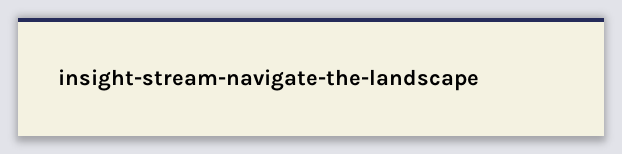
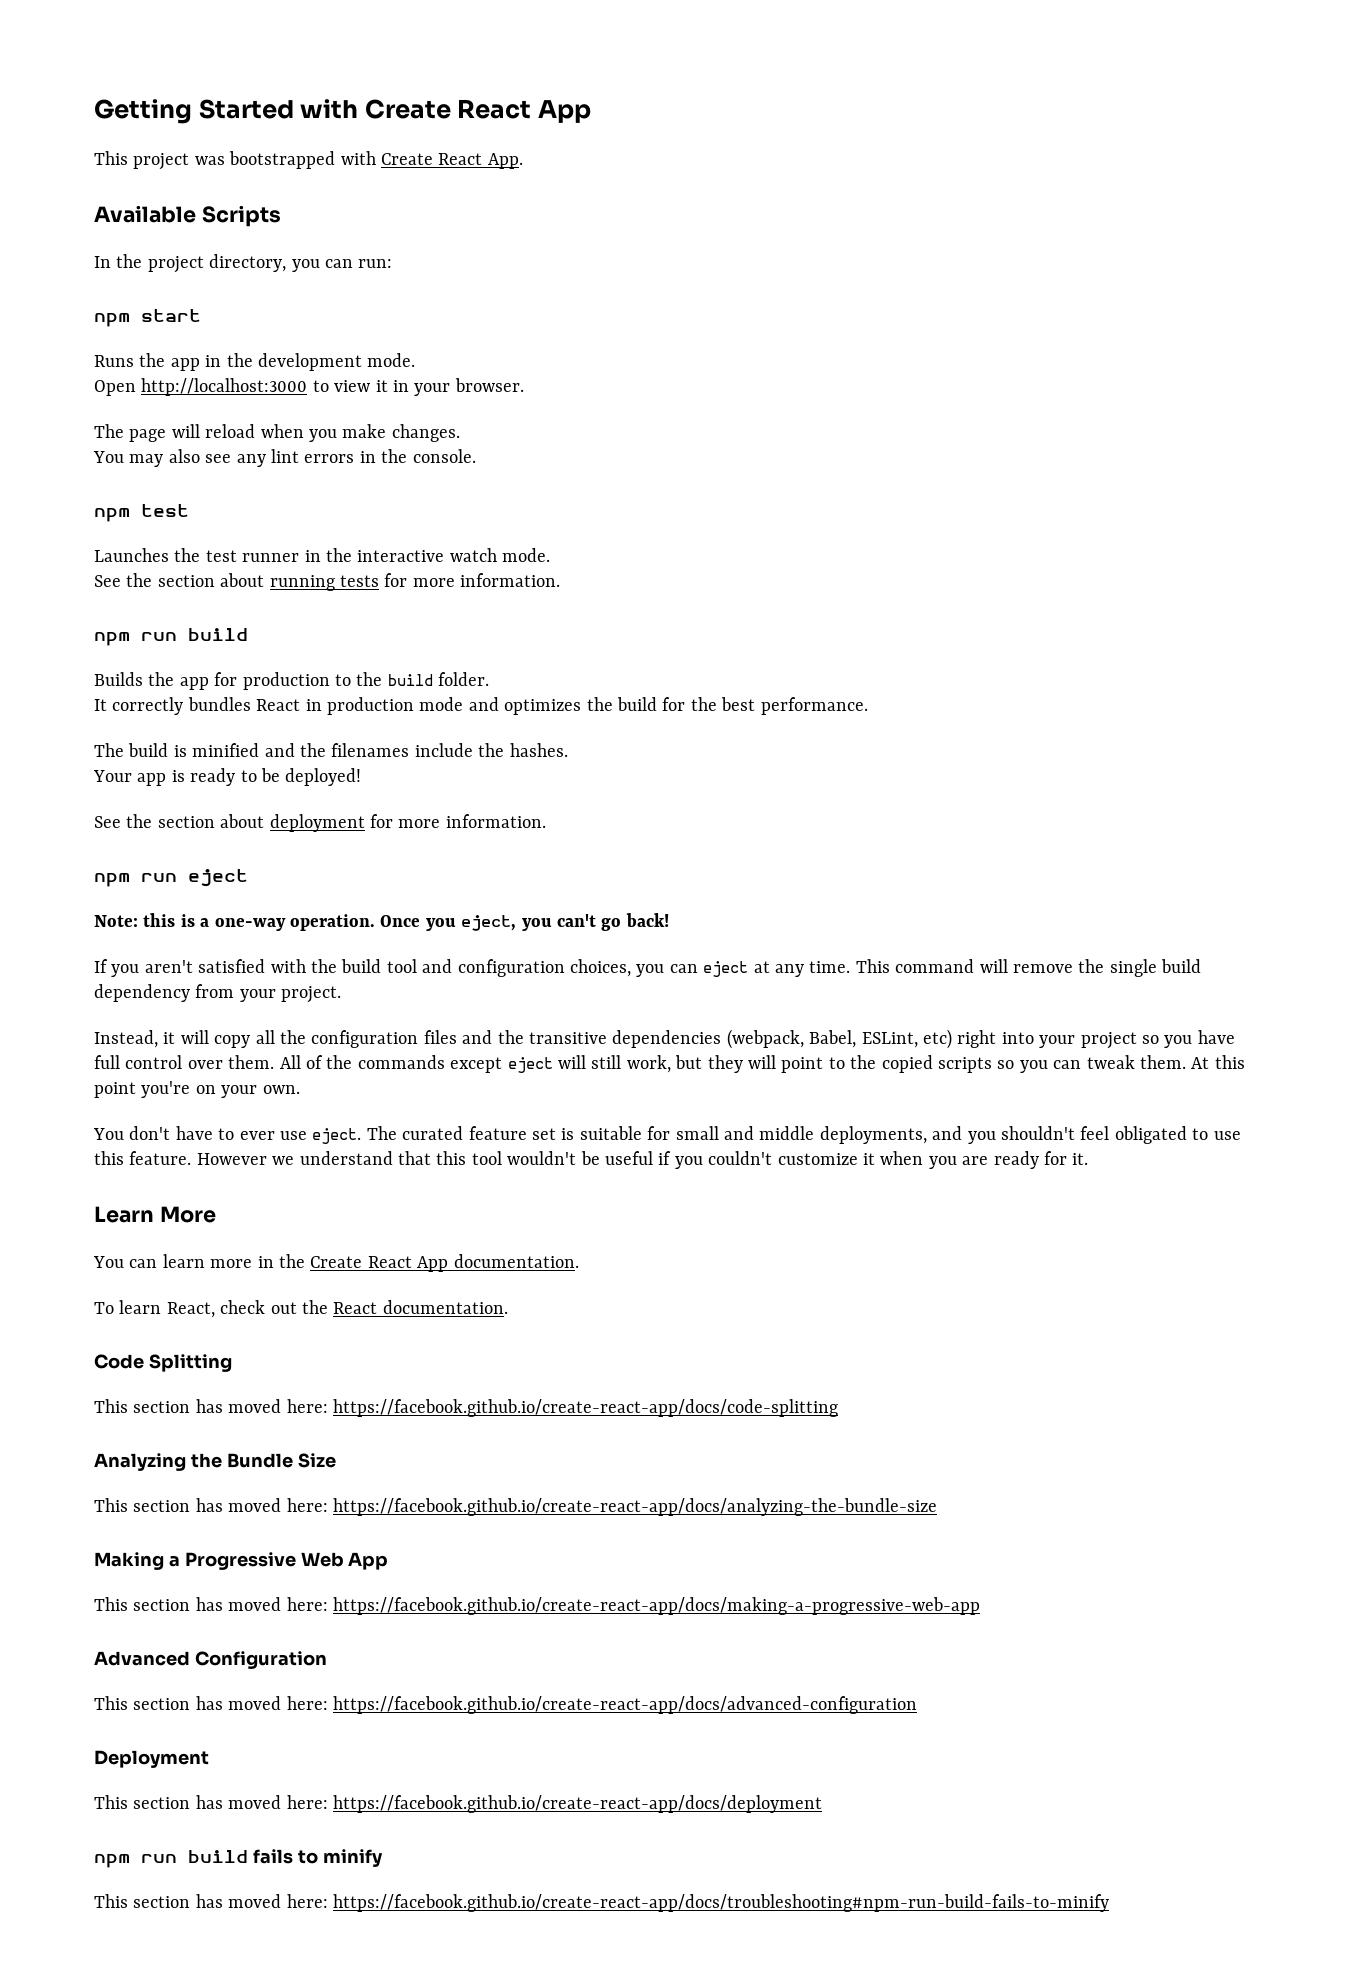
- insight-stream-navigate-the-landscape
+ Getting Started with Create React App
+ This project was bootstrapped with Create React App.
+ Available Scripts
+ In the project directory, you can run:
+ npm start
+ Runs the app in the development mode.
+ Open http://localhost:3000 to view it in your browser.
+ The page will reload when you make changes.
+ You may also see any lint errors in the console.
+ npm test
+ Launches the test runner in the interactive watch mode.
+ See the section about running tests for more information.
+ npm run build
+ Builds the app for production to the build folder.
+ It correctly bundles React in production mode and optimizes the build for the best performance.
+ The build is minified and the filenames include the hashes.
+ Your app is ready to be deployed!
+ See the section about deployment for more information.
+ npm run eject
+ Note: this is a one-way operation. Once you eject, you can't go back!
+ If you aren't satisfied with the build tool and configuration choices, you can eject at any time. This command will remove the single build dependency from your project.
+ Instead, it will copy all the configuration files and the transitive dependencies (webpack, Babel, ESLint, etc) right into your project so you have full control over them. All of the commands except eject will still work, but they will point to the copied scripts so you can tweak them. At this point you're on your own.
+ You don't have to ever use eject. The curated feature set is suitable for small and middle deployments, and you shouldn't feel obligated to use this feature. However we understand that this tool wouldn't be useful if you couldn't customize it when you are ready for it.
+ Learn More
+ You can learn more in the Create React App documentation.
+ To learn React, check out the React documentation.
+ Code Splitting
+ This section has moved here: https://facebook.github.io/create-react-app/docs/code-splitting
+ Analyzing the Bundle Size
+ This section has moved here: https://facebook.github.io/create-react-app/docs/analyzing-the-bundle-size
+ Making a Progressive Web App
+ This section has moved here: https://facebook.github.io/create-react-app/docs/making-a-progressive-web-app
+ Advanced Configuration
+ This section has moved here: https://facebook.github.io/create-react-app/docs/advanced-configuration
+ Deployment
+ This section has moved here: https://facebook.github.io/create-react-app/docs/deployment
+ npm run build fails to minify
+ This section has moved here: https://facebook.github.io/create-react-app/docs/troubleshooting#npm-run-build-fails-to-minify

